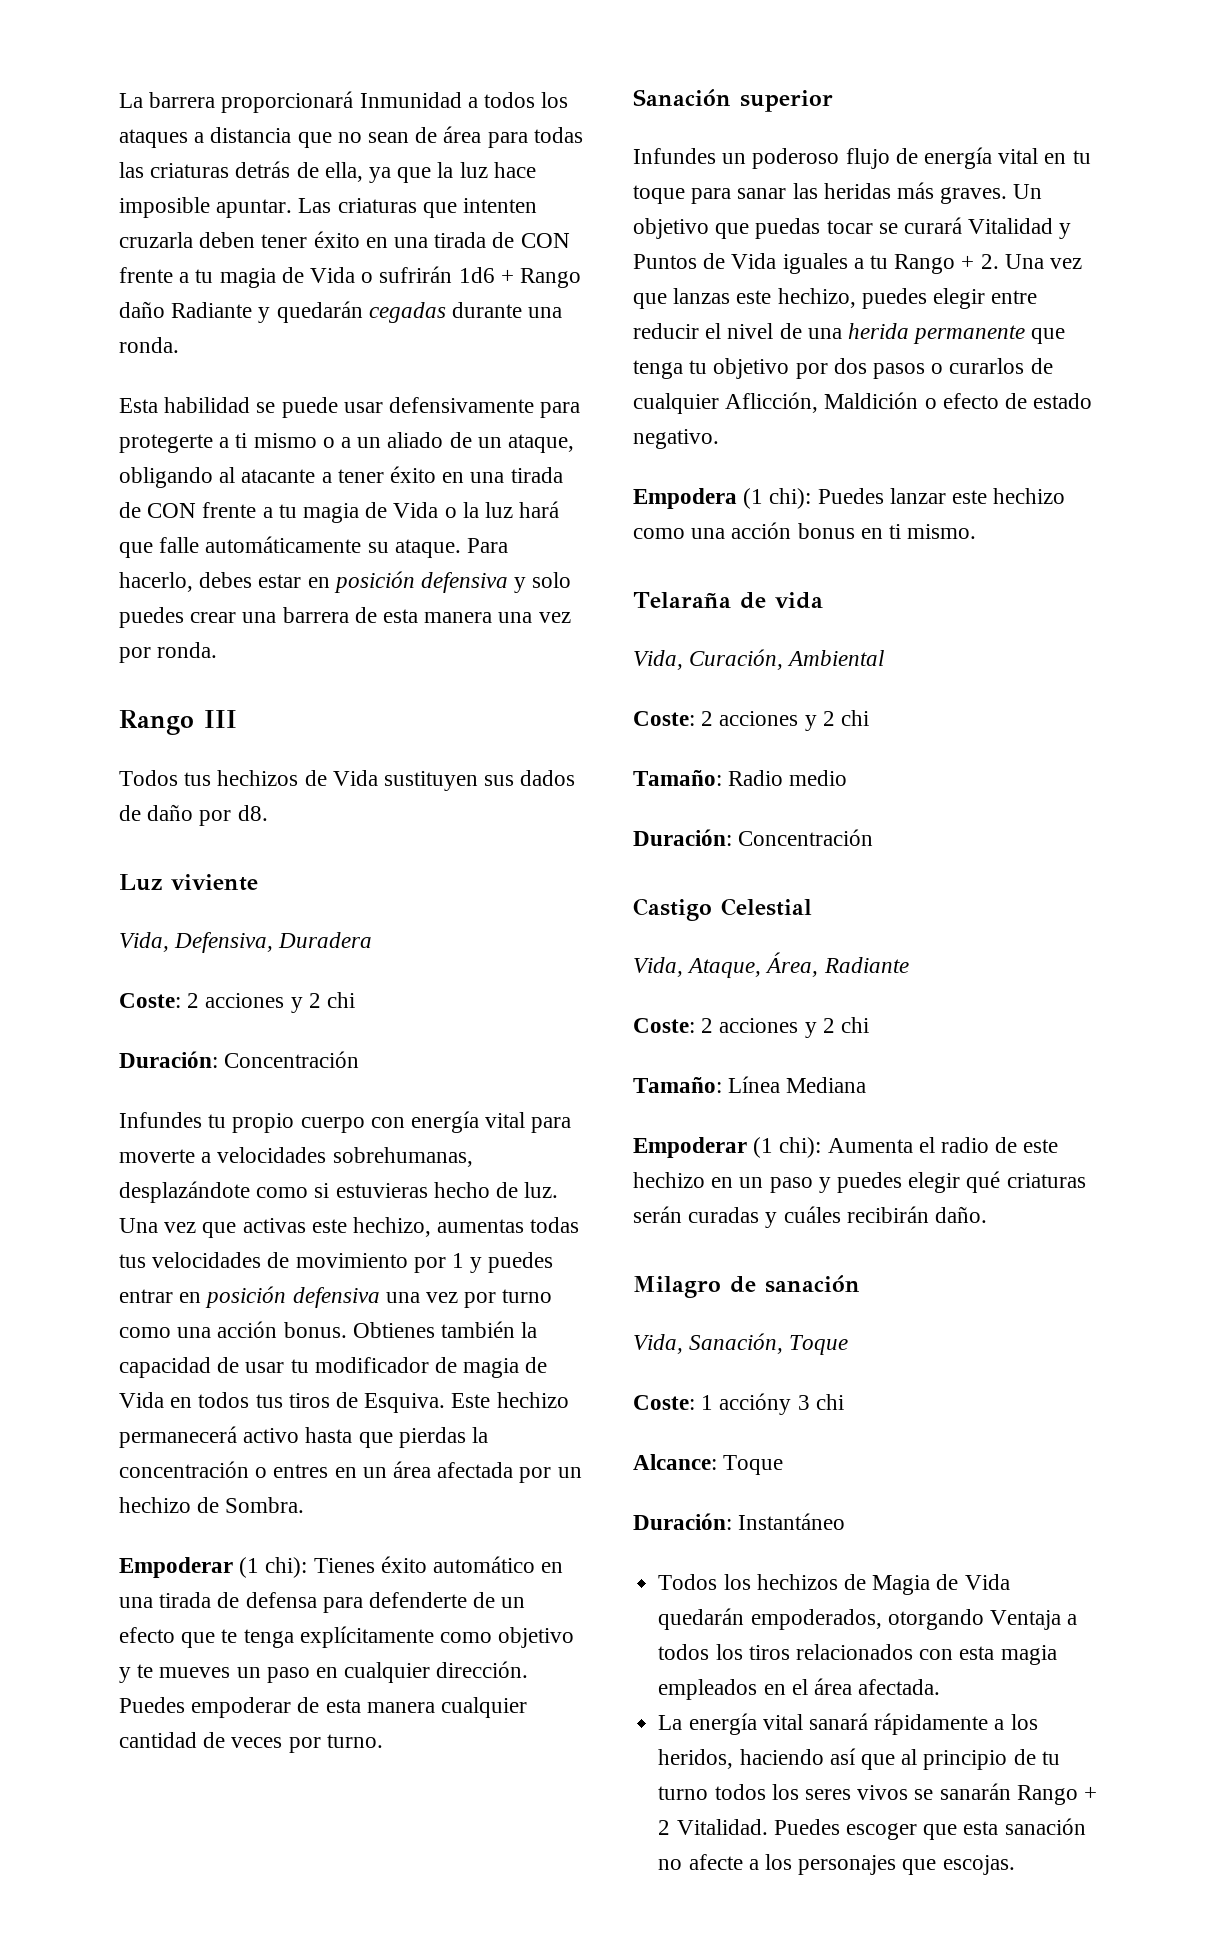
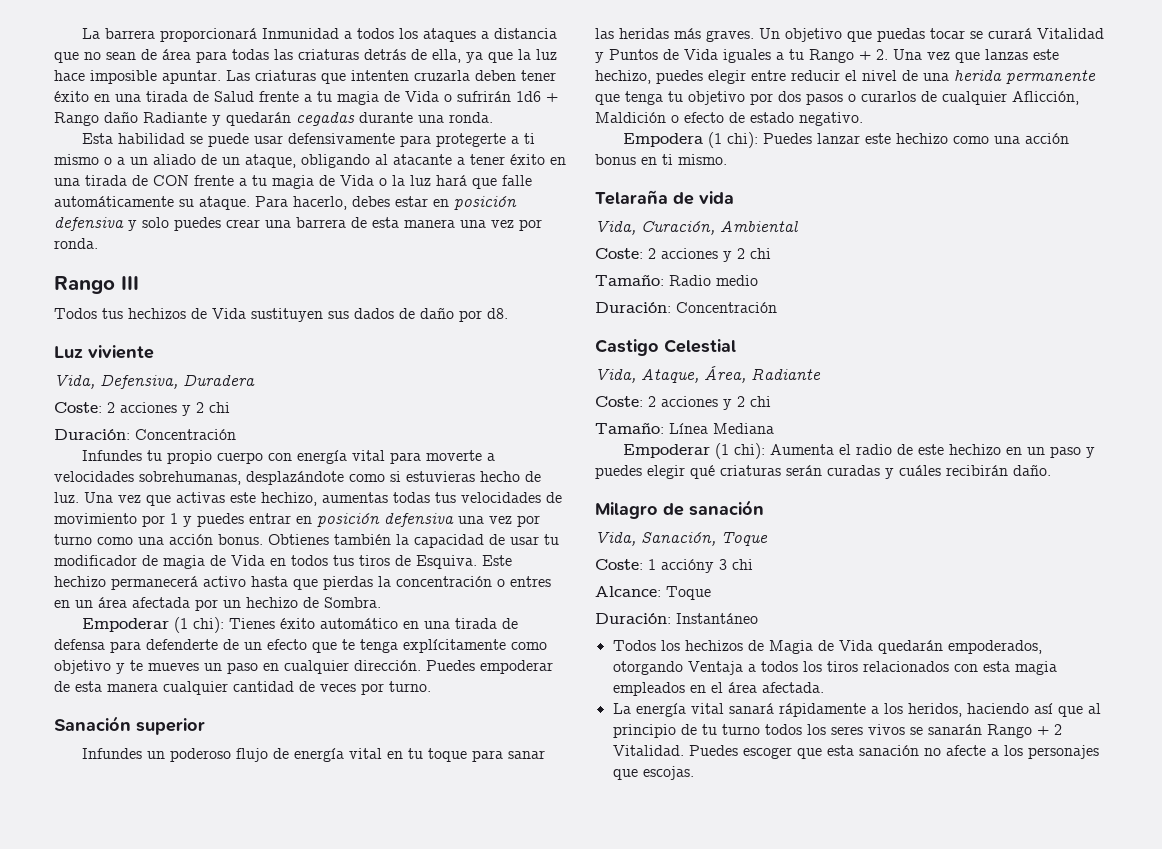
- Las criaturas que intenten cruzarla deben tener éxito en una tirada de CON frente a tu magia de Vida o sufrirán 1d6 + Rango daño Radiante y quedarán cegadas durante una ronda.
+ Las criaturas que intenten cruzarla deben tener éxito en una tirada de Salud frente a tu magia de Vida o sufrirán 1d6 + Rango daño Radiante y quedarán cegadas durante una ronda.

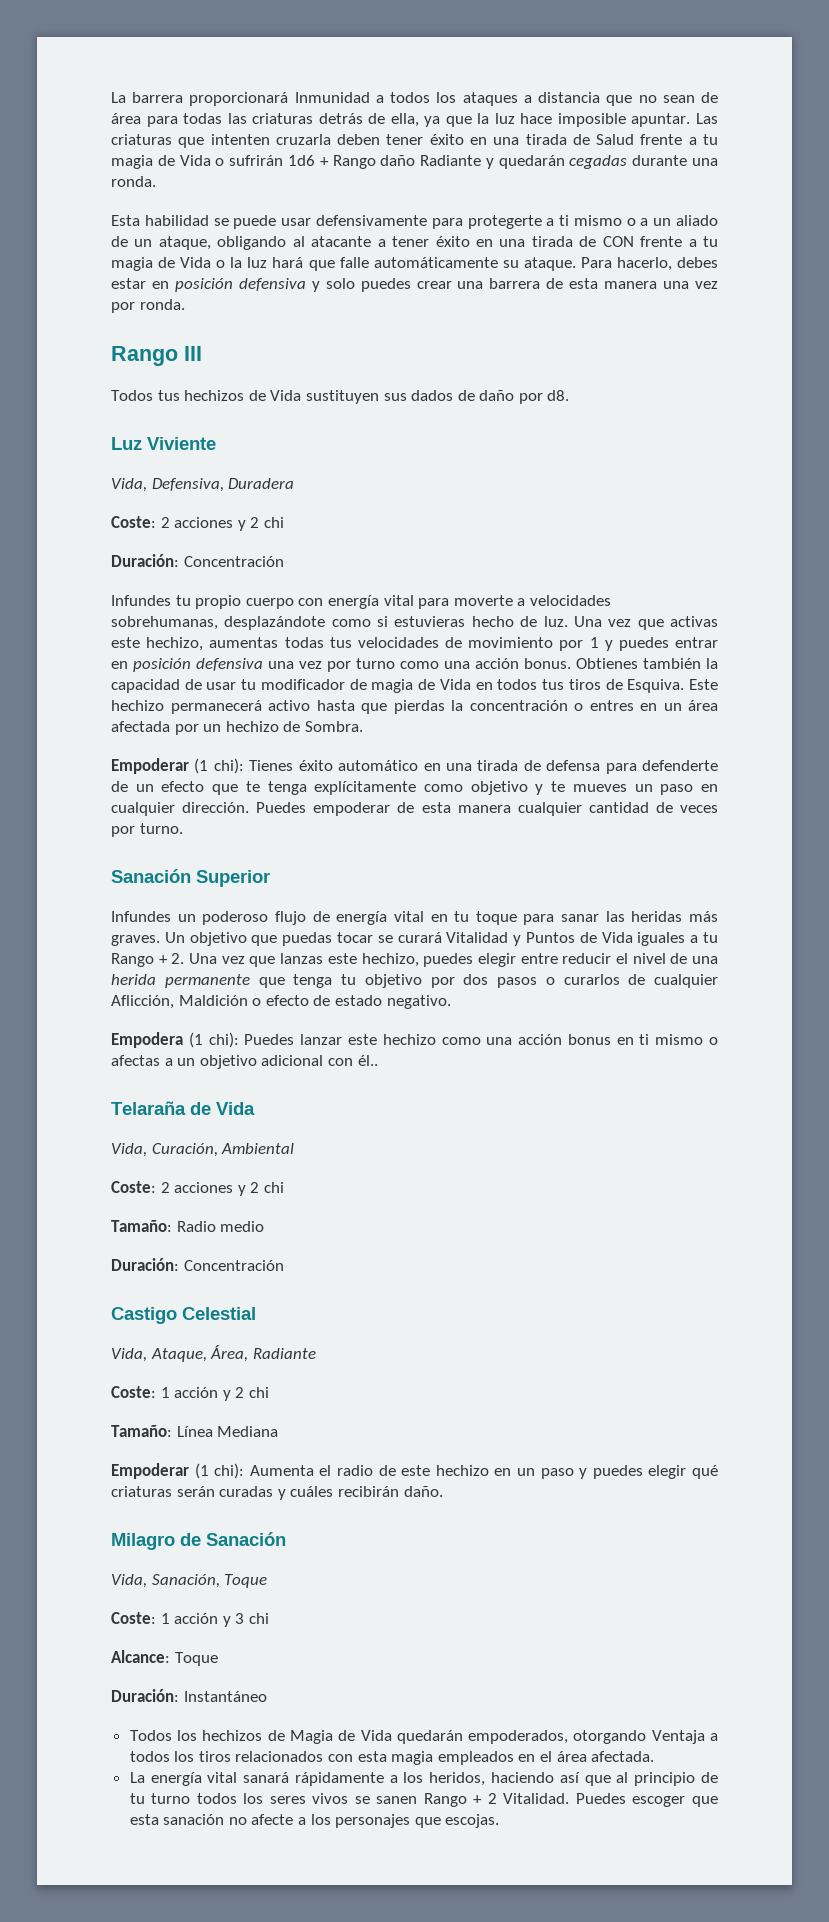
- Luz viviente
+ Luz Viviente
- Sanación superior
+ Sanación Superior
- Empodera (1 chi): Puedes lanzar este hechizo como una acción bonus en ti mismo.
+ Empodera (1 chi): Puedes lanzar este hechizo como una acción bonus en ti mismo o afectas a un objetivo adicional con él..
- Telaraña de vida
+ Telaraña de Vida
  Vida, Ataque, Área, Radiante
- Coste: 2 acciones y 2 chi
+ Coste: 1 acción y 2 chi
- Milagro de sanación
+ Milagro de Sanación
- Coste: 1 accióny 3 chi
+ Coste: 1 acción y 3 chi
- La energía vital sanará rápidamente a los heridos, haciendo así que al principio de tu turno todos los seres vivos se sanarán Rango + 2 Vitalidad.
+ La energía vital sanará rápidamente a los heridos, haciendo así que al principio de tu turno todos los seres vivos se sanen Rango + 2 Vitalidad.

